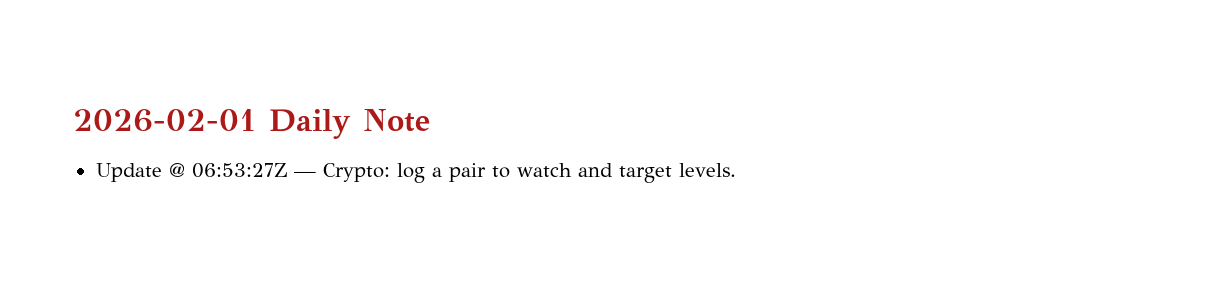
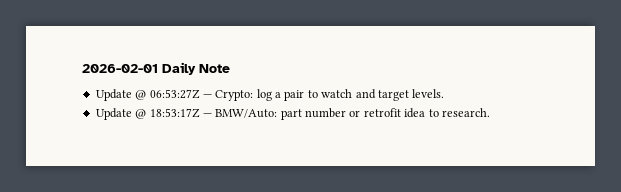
+ Update @ 18:53:17Z — BMW/Auto: part number or retrofit idea to research.

